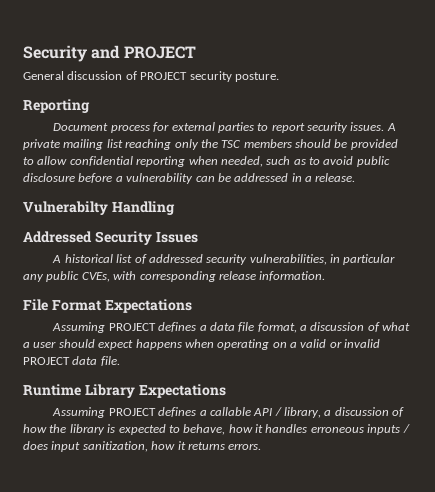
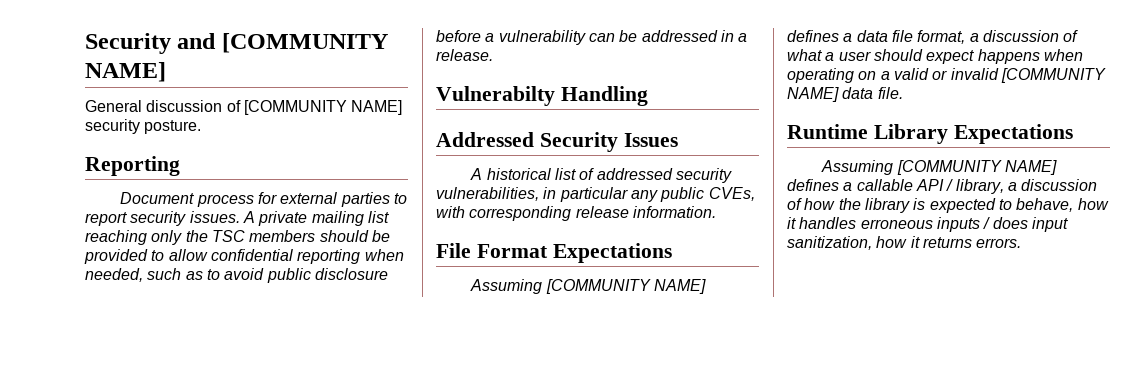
- Security and PROJECT
+ Security and [COMMUNITY NAME]
- General discussion of PROJECT security posture.
+ General discussion of [COMMUNITY NAME] security posture.
- Assuming PROJECT defines a data file format, a discussion of what a user should expect happens when operating on a valid or invalid PROJECT data file.
+ Assuming [COMMUNITY NAME] defines a data file format, a discussion of what a user should expect happens when operating on a valid or invalid [COMMUNITY NAME] data file.
- Assuming PROJECT defines a callable API / library, a discussion of how the library is expected to behave, how it handles erroneous inputs / does input sanitization, how it returns errors.
+ Assuming [COMMUNITY NAME] defines a callable API / library, a discussion of how the library is expected to behave, how it handles erroneous inputs / does input sanitization, how it returns errors.

